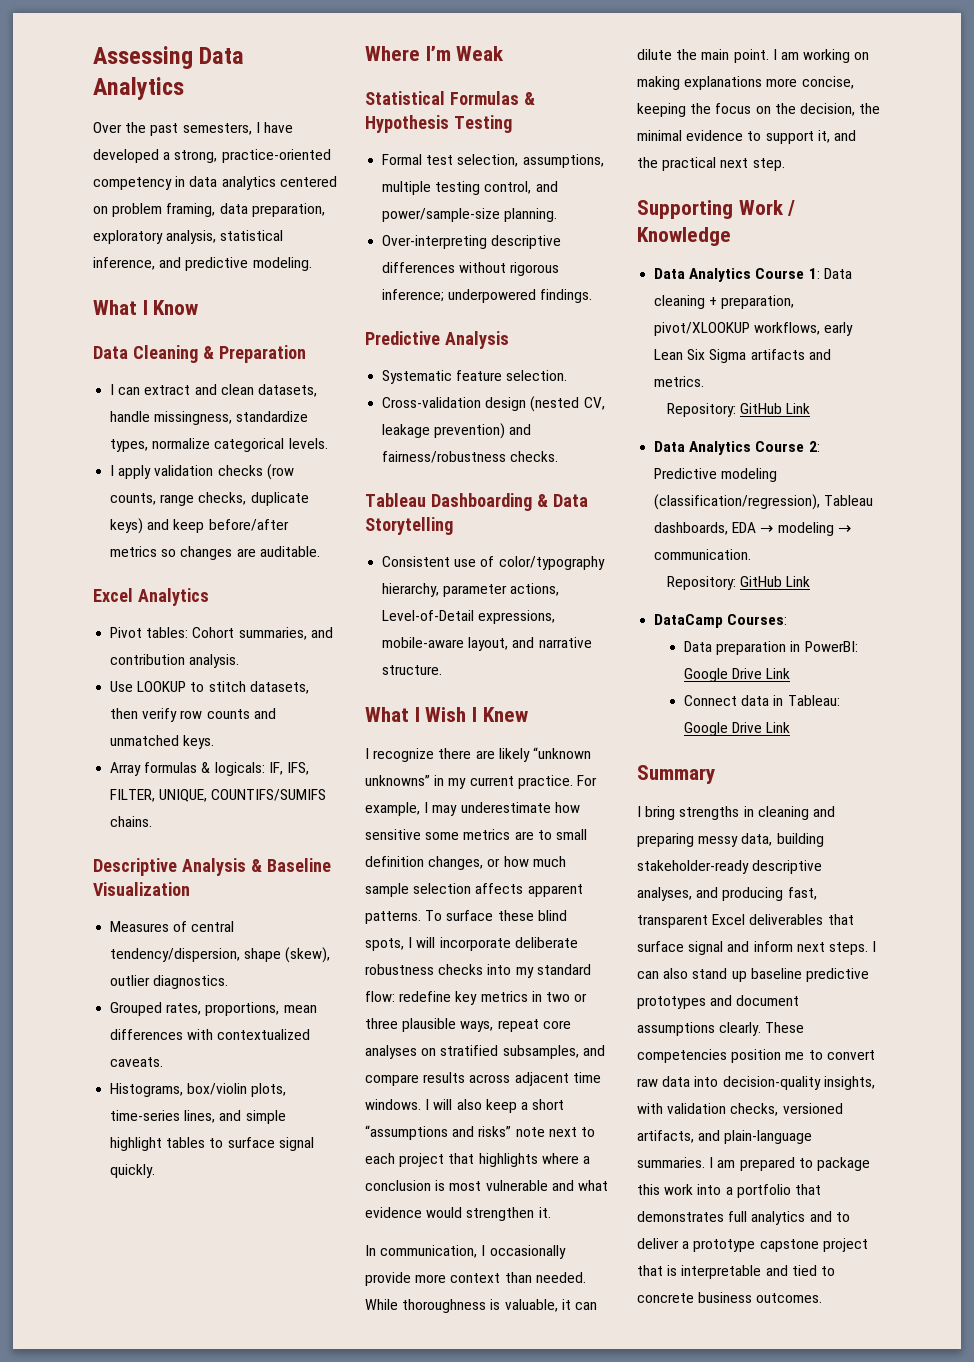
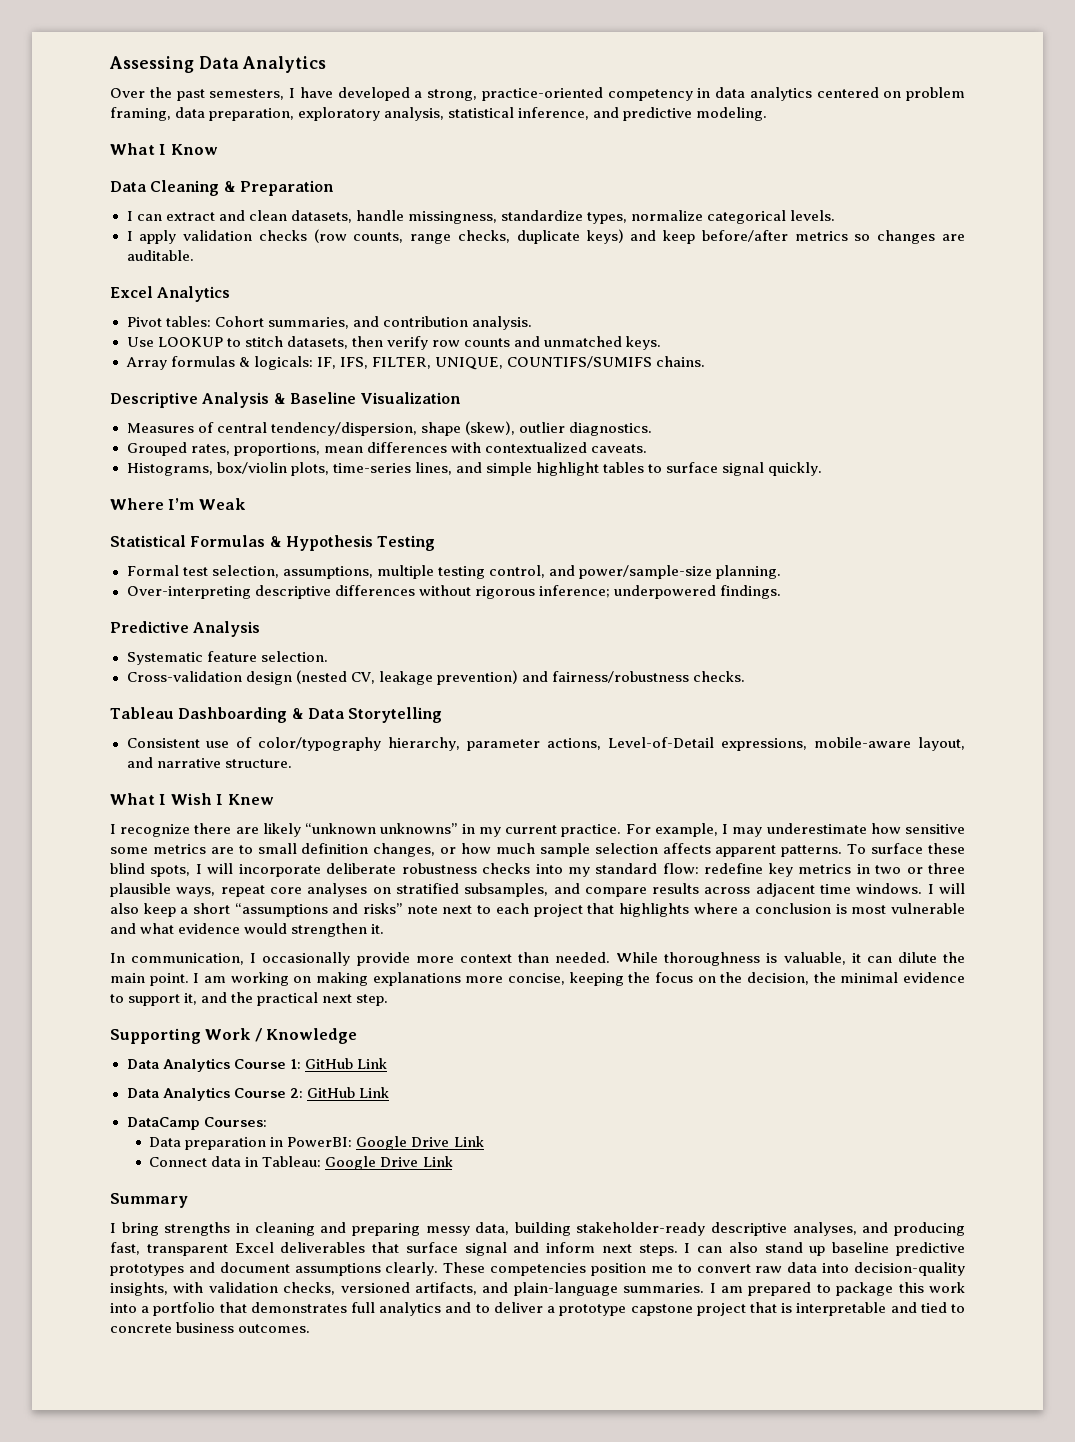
- Data Analytics Course 1: Data cleaning + preparation, pivot/XLOOKUP workflows, early Lean Six Sigma artifacts and metrics.
- Repository: GitHub Link
+ Data Analytics Course 1: GitHub Link
- Data Analytics Course 2: Predictive modeling (classification/regression), Tableau dashboards, EDA → modeling → communication.
- Repository: GitHub Link
+ Data Analytics Course 2: GitHub Link

